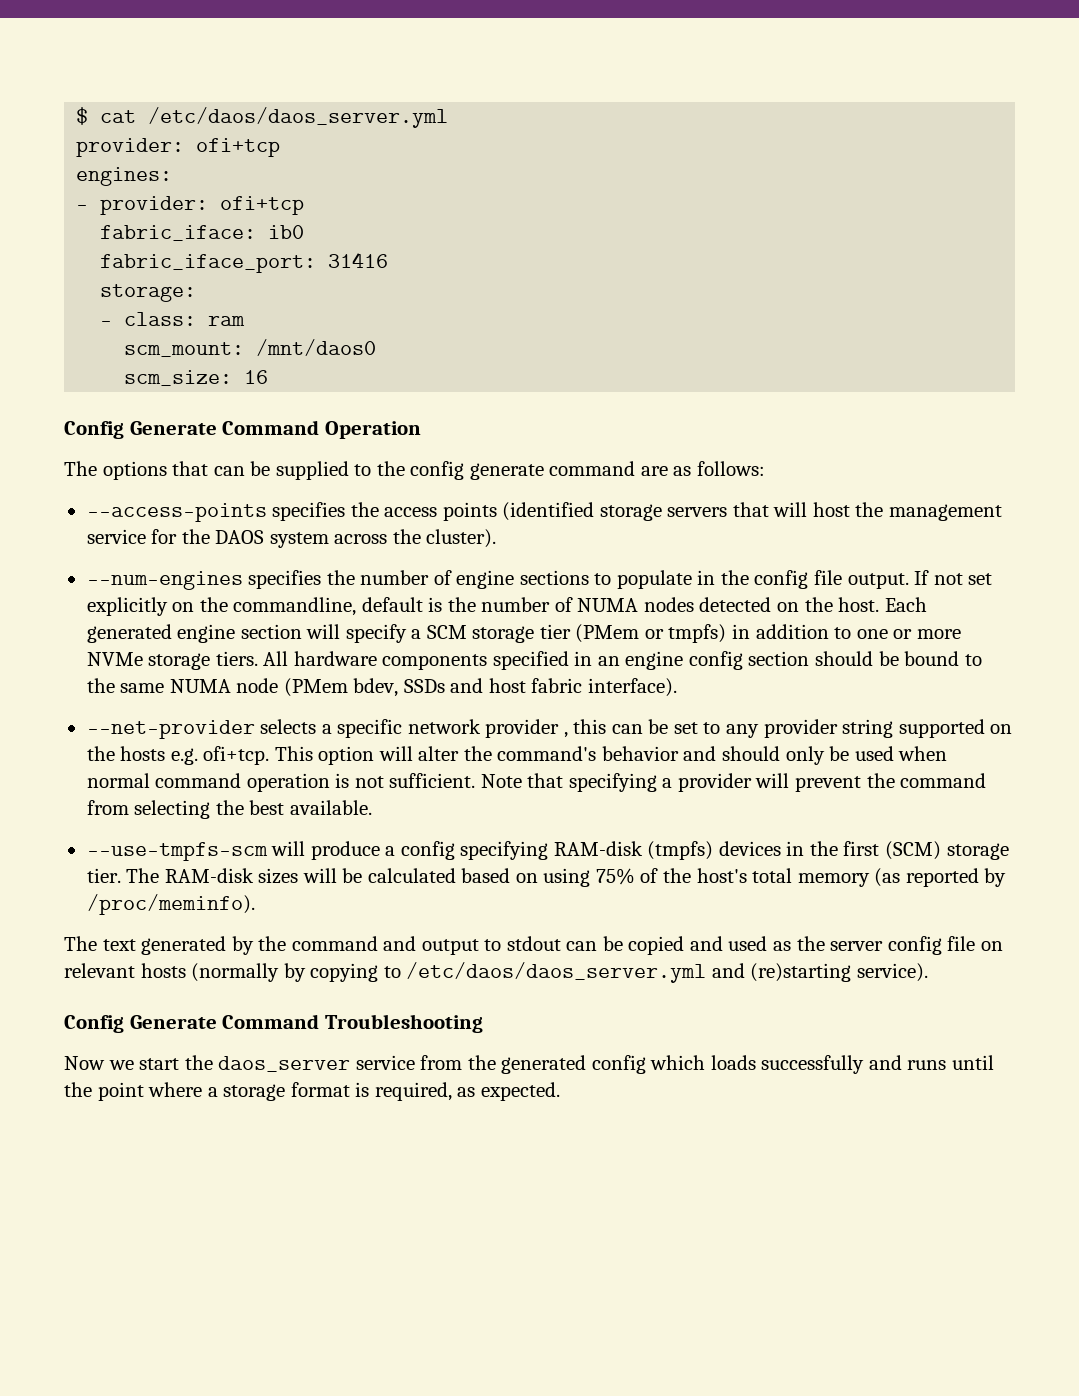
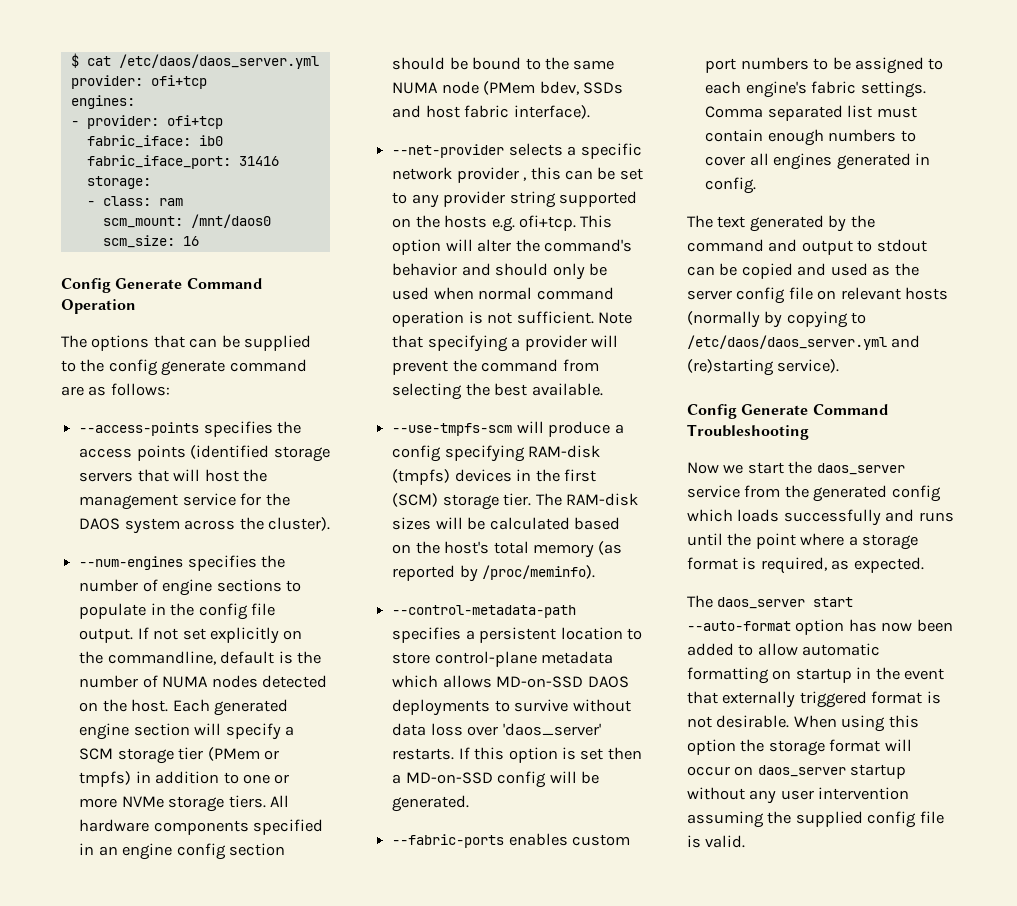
- The RAM-disk sizes will be calculated based on using 75% of the host's total memory (as reported by /proc/meminfo).
+ The RAM-disk sizes will be calculated based on the host's total memory (as reported by /proc/meminfo).
+ --control-metadata-path specifies a persistent location to store control-plane metadata which allows MD-on-SSD DAOS deployments to survive without data loss over 'daos_server' restarts. If this option is set then a MD-on-SSD config will be generated.
+ --fabric-ports enables custom port numbers to be assigned to each engine's fabric settings. Comma separated list must contain enough numbers to cover all engines generated in config.
+ The daos_server start --auto-format option has now been added to allow automatic formatting on startup in the event that externally triggered format is not desirable. When using this option the storage format will occur on daos_server startup without any user intervention assuming the supplied config file is valid.

